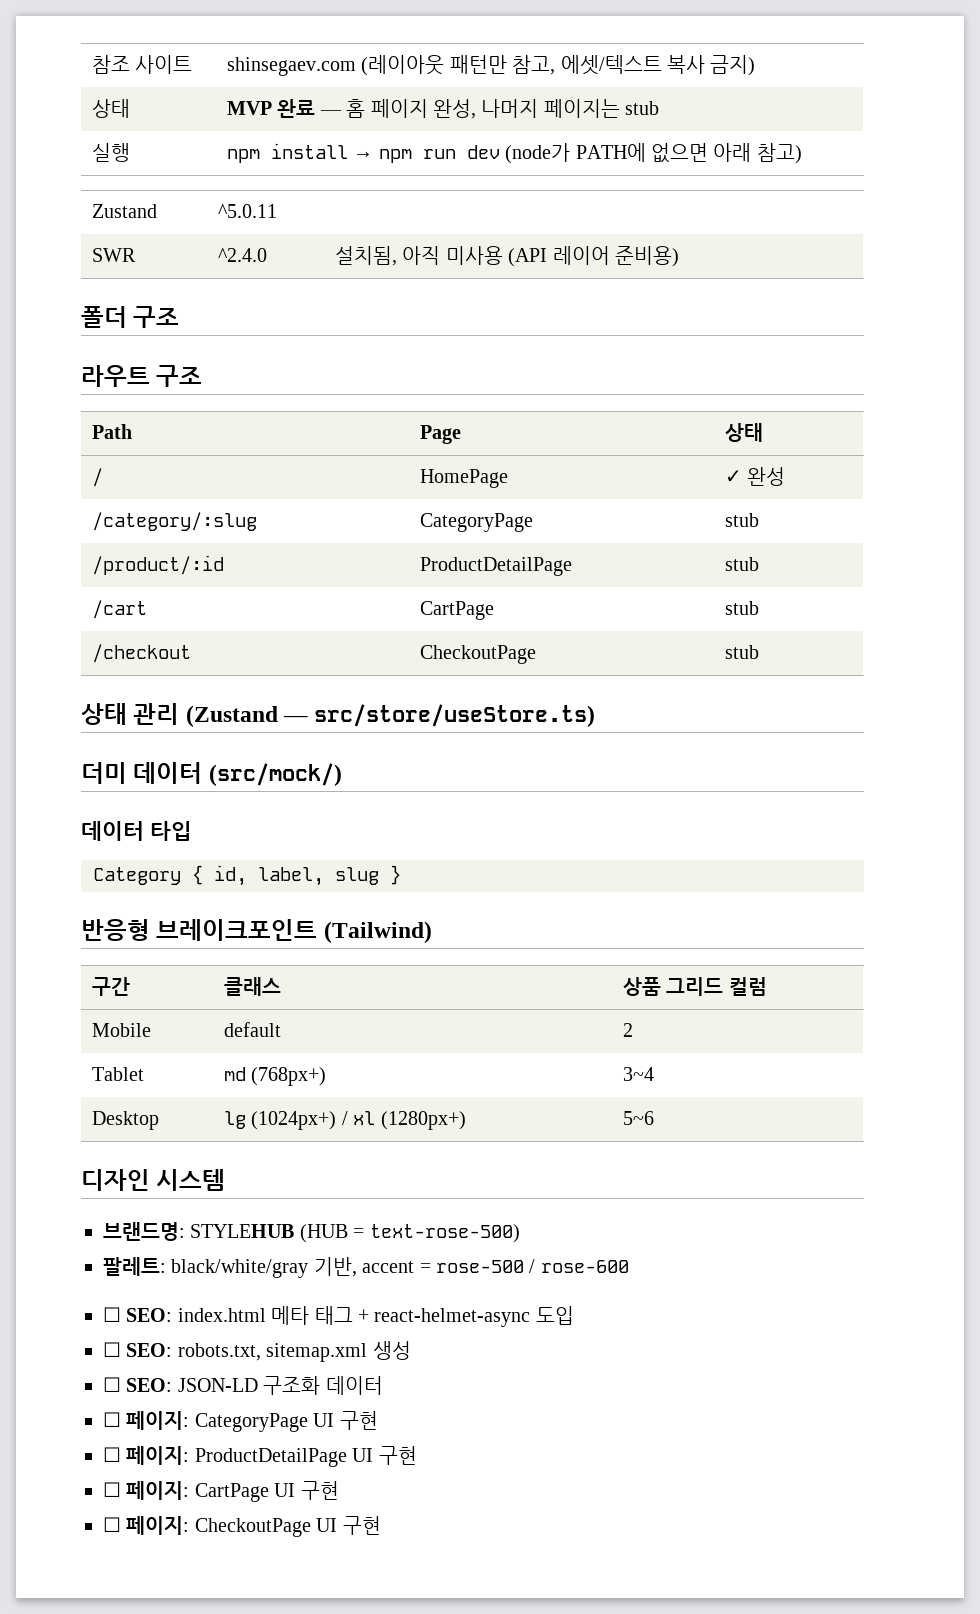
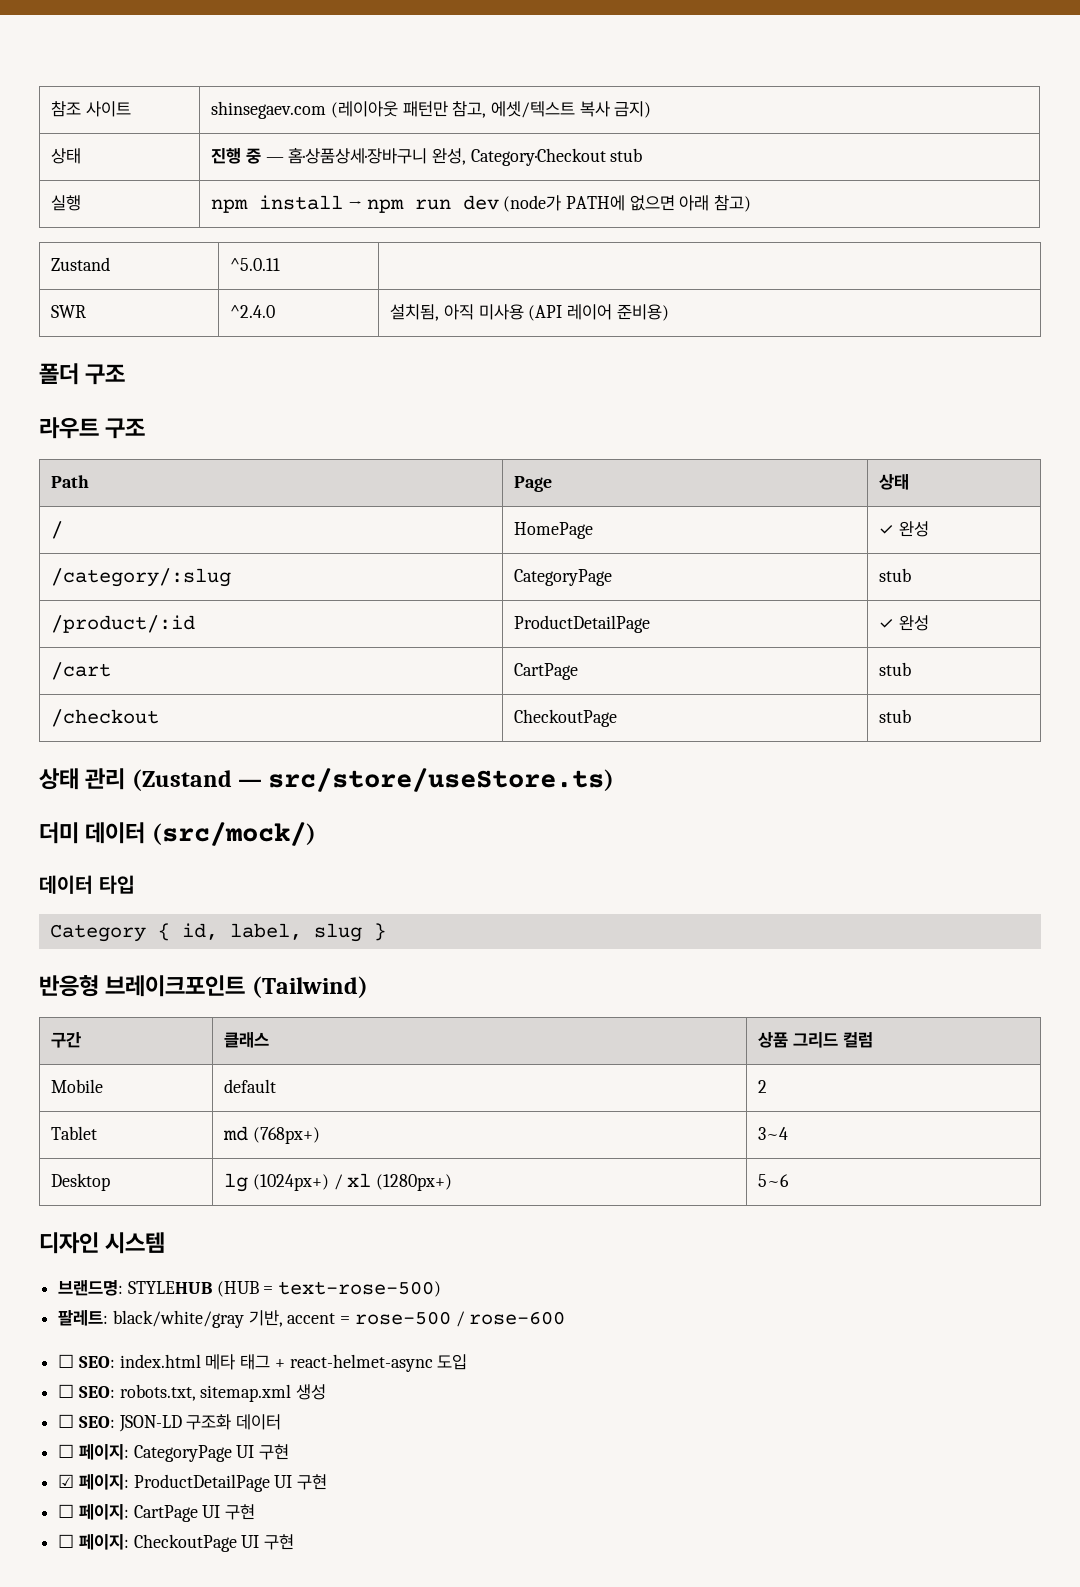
- 상태 | MVP 완료 — 홈 페이지 완성, 나머지 페이지는 stub
+ 상태 | 진행 중 — 홈·상품상세·장바구니 완성, Category·Checkout stub
- /product/:id | ProductDetailPage | stub
+ /product/:id | ProductDetailPage | ✓ 완성
- ☐ 페이지: ProductDetailPage UI 구현
+ ☑ 페이지: ProductDetailPage UI 구현

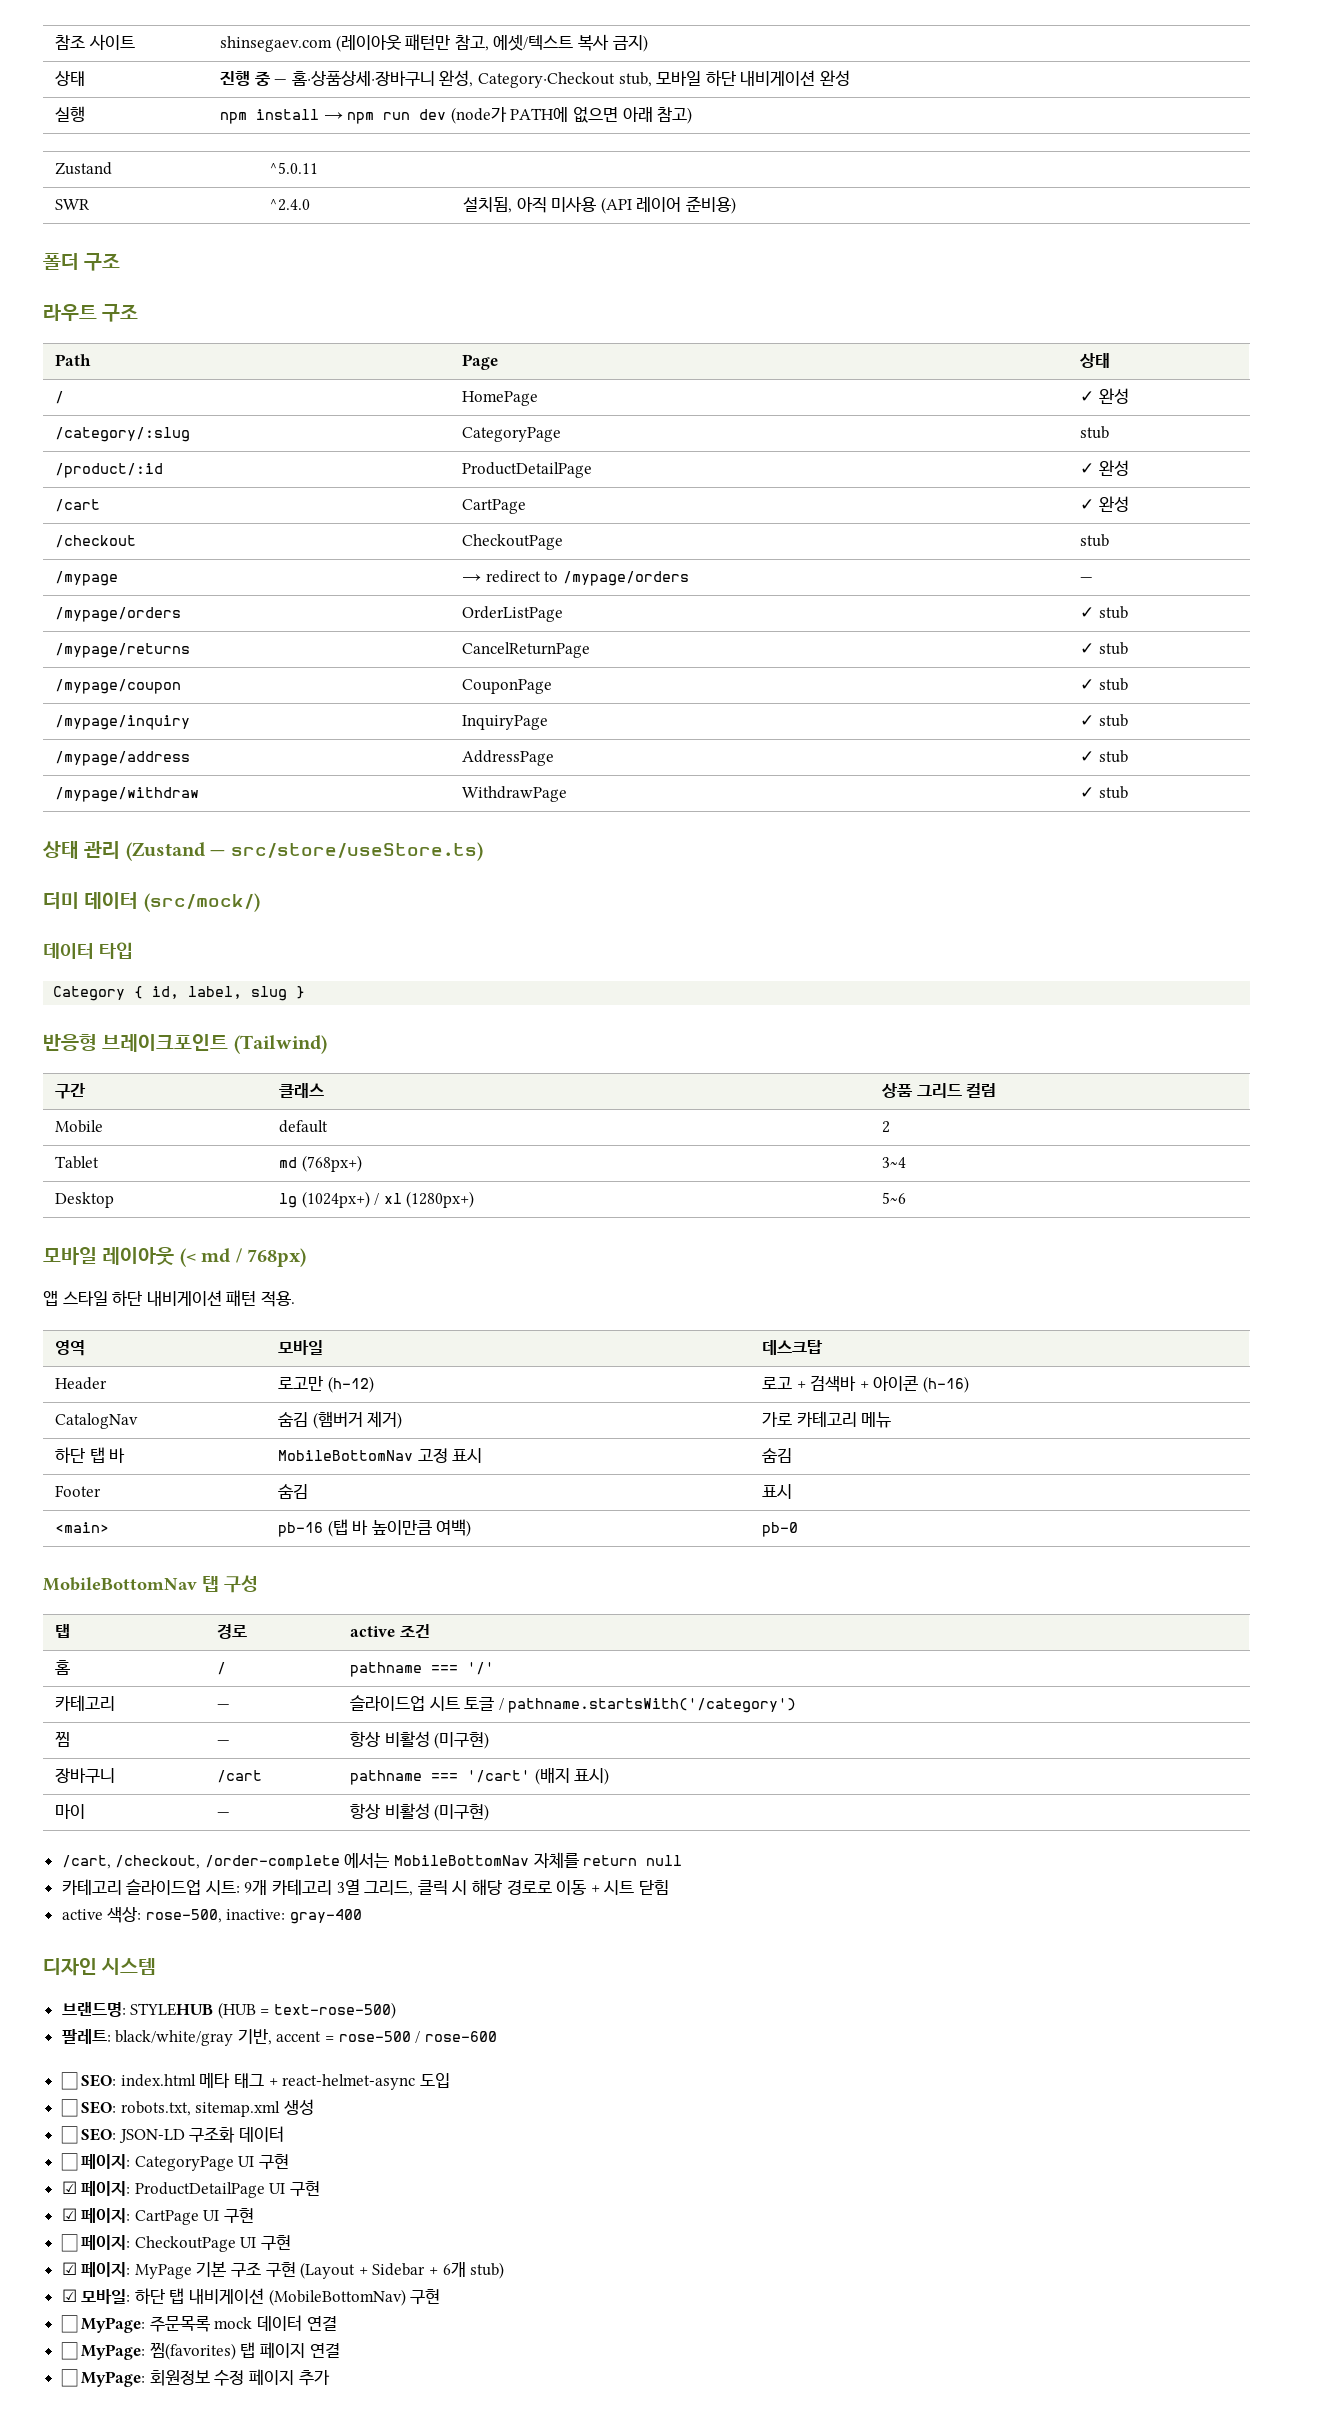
- 상태 | 진행 중 — 홈·상품상세·장바구니 완성, Category·Checkout stub
+ 상태 | 진행 중 — 홈·상품상세·장바구니 완성, Category·Checkout stub, 모바일 하단 내비게이션 완성
- /cart | CartPage | stub
+ /cart | CartPage | ✓ 완성
+ /mypage | → redirect to /mypage/orders | —
+ /mypage/orders | OrderListPage | ✓ stub
+ /mypage/returns | CancelReturnPage | ✓ stub
+ /mypage/coupon | CouponPage | ✓ stub
+ /mypage/inquiry | InquiryPage | ✓ stub
+ /mypage/address | AddressPage | ✓ stub
+ /mypage/withdraw | WithdrawPage | ✓ stub
+ 모바일 레이아웃 (< md / 768px)
+ 앱 스타일 하단 내비게이션 패턴 적용.
+ 영역 | 모바일 | 데스크탑
+ Header | 로고만 (h-12) | 로고 + 검색바 + 아이콘 (h-16)
+ CatalogNav | 숨김 (햄버거 제거) | 가로 카테고리 메뉴
+ 하단 탭 바 | MobileBottomNav 고정 표시 | 숨김
+ Footer | 숨김 | 표시
+ <main> | pb-16 (탭 바 높이만큼 여백) | pb-0
+ MobileBottomNav 탭 구성
+ 탭 | 경로 | active 조건
+ 홈 | / | pathname === '/'
+ 카테고리 | — | 슬라이드업 시트 토글 / pathname.startsWith('/category')
+ 찜 | — | 항상 비활성 (미구현)
+ 장바구니 | /cart | pathname === '/cart' (배지 표시)
+ 마이 | — | 항상 비활성 (미구현)
+ /cart, /checkout, /order-complete 에서는 MobileBottomNav 자체를 return null
+ 카테고리 슬라이드업 시트: 9개 카테고리 3열 그리드, 클릭 시 해당 경로로 이동 + 시트 닫힘
+ active 색상: rose-500, inactive: gray-400
- ☐ 페이지: CartPage UI 구현
+ ☑ 페이지: CartPage UI 구현
+ ☑ 페이지: MyPage 기본 구조 구현 (Layout + Sidebar + 6개 stub)
+ ☑ 모바일: 하단 탭 내비게이션 (MobileBottomNav) 구현
+ ☐ MyPage: 주문목록 mock 데이터 연결
+ ☐ MyPage: 찜(favorites) 탭 페이지 연결
+ ☐ MyPage: 회원정보 수정 페이지 추가

